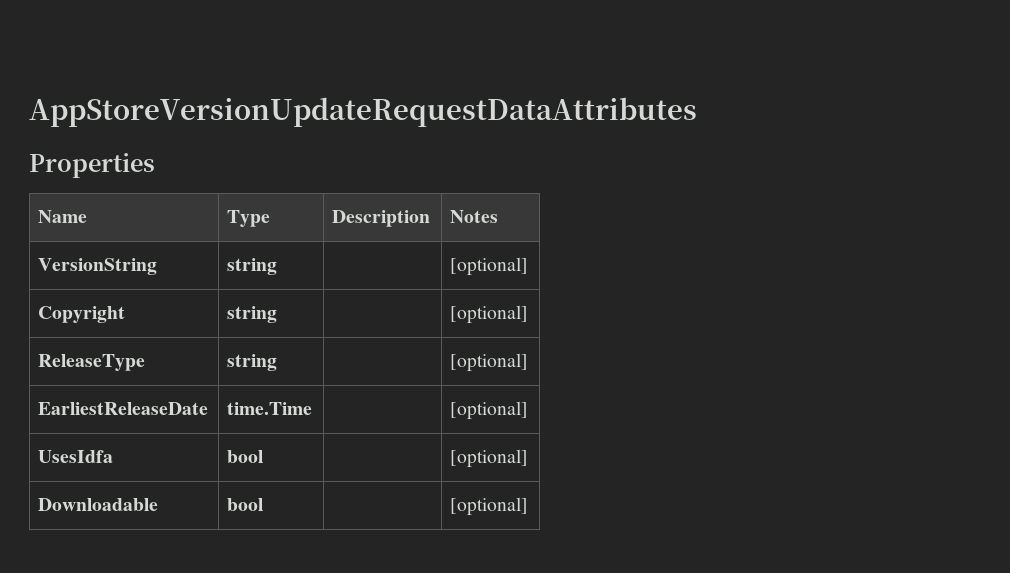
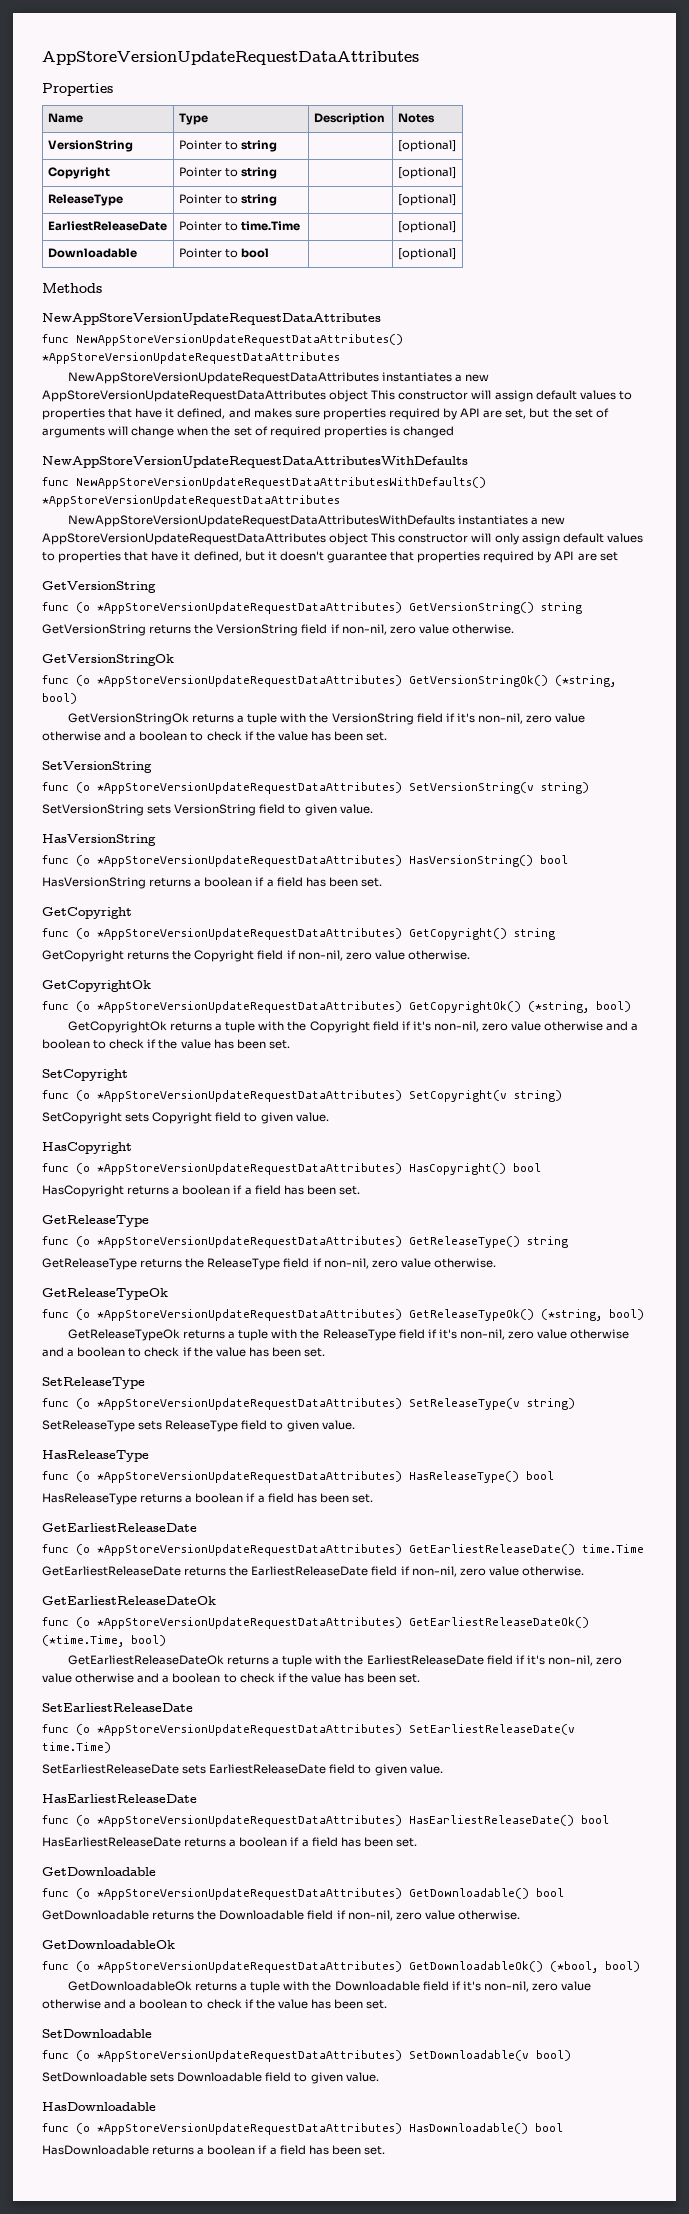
- VersionString | string | | [optional]
+ VersionString | Pointer to string | | [optional]
- Copyright | string | | [optional]
+ Copyright | Pointer to string | | [optional]
- ReleaseType | string | | [optional]
+ ReleaseType | Pointer to string | | [optional]
- EarliestReleaseDate | time.Time | | [optional]
+ EarliestReleaseDate | Pointer to time.Time | | [optional]
- UsesIdfa | bool | | [optional]
- Downloadable | bool | | [optional]
+ Downloadable | Pointer to bool | | [optional]
+ Methods
+ NewAppStoreVersionUpdateRequestDataAttributes
+ func NewAppStoreVersionUpdateRequestDataAttributes() *AppStoreVersionUpdateRequestDataAttributes
+ NewAppStoreVersionUpdateRequestDataAttributes instantiates a new AppStoreVersionUpdateRequestDataAttributes object This constructor will assign default values to properties that have it defined, and makes sure properties required by API are set, but the set of arguments will change when the set of required properties is changed
+ NewAppStoreVersionUpdateRequestDataAttributesWithDefaults
+ func NewAppStoreVersionUpdateRequestDataAttributesWithDefaults() *AppStoreVersionUpdateRequestDataAttributes
+ NewAppStoreVersionUpdateRequestDataAttributesWithDefaults instantiates a new AppStoreVersionUpdateRequestDataAttributes object This constructor will only assign default values to properties that have it defined, but it doesn't guarantee that properties required by API are set
+ GetVersionString
+ func (o *AppStoreVersionUpdateRequestDataAttributes) GetVersionString() string
+ GetVersionString returns the VersionString field if non-nil, zero value otherwise.
+ GetVersionStringOk
+ func (o *AppStoreVersionUpdateRequestDataAttributes) GetVersionStringOk() (*string, bool)
+ GetVersionStringOk returns a tuple with the VersionString field if it's non-nil, zero value otherwise and a boolean to check if the value has been set.
+ SetVersionString
+ func (o *AppStoreVersionUpdateRequestDataAttributes) SetVersionString(v string)
+ SetVersionString sets VersionString field to given value.
+ HasVersionString
+ func (o *AppStoreVersionUpdateRequestDataAttributes) HasVersionString() bool
+ HasVersionString returns a boolean if a field has been set.
+ GetCopyright
+ func (o *AppStoreVersionUpdateRequestDataAttributes) GetCopyright() string
+ GetCopyright returns the Copyright field if non-nil, zero value otherwise.
+ GetCopyrightOk
+ func (o *AppStoreVersionUpdateRequestDataAttributes) GetCopyrightOk() (*string, bool)
+ GetCopyrightOk returns a tuple with the Copyright field if it's non-nil, zero value otherwise and a boolean to check if the value has been set.
+ SetCopyright
+ func (o *AppStoreVersionUpdateRequestDataAttributes) SetCopyright(v string)
+ SetCopyright sets Copyright field to given value.
+ HasCopyright
+ func (o *AppStoreVersionUpdateRequestDataAttributes) HasCopyright() bool
+ HasCopyright returns a boolean if a field has been set.
+ GetReleaseType
+ func (o *AppStoreVersionUpdateRequestDataAttributes) GetReleaseType() string
+ GetReleaseType returns the ReleaseType field if non-nil, zero value otherwise.
+ GetReleaseTypeOk
+ func (o *AppStoreVersionUpdateRequestDataAttributes) GetReleaseTypeOk() (*string, bool)
+ GetReleaseTypeOk returns a tuple with the ReleaseType field if it's non-nil, zero value otherwise and a boolean to check if the value has been set.
+ SetReleaseType
+ func (o *AppStoreVersionUpdateRequestDataAttributes) SetReleaseType(v string)
+ SetReleaseType sets ReleaseType field to given value.
+ HasReleaseType
+ func (o *AppStoreVersionUpdateRequestDataAttributes) HasReleaseType() bool
+ HasReleaseType returns a boolean if a field has been set.
+ GetEarliestReleaseDate
+ func (o *AppStoreVersionUpdateRequestDataAttributes) GetEarliestReleaseDate() time.Time
+ GetEarliestReleaseDate returns the EarliestReleaseDate field if non-nil, zero value otherwise.
+ GetEarliestReleaseDateOk
+ func (o *AppStoreVersionUpdateRequestDataAttributes) GetEarliestReleaseDateOk() (*time.Time, bool)
+ GetEarliestReleaseDateOk returns a tuple with the EarliestReleaseDate field if it's non-nil, zero value otherwise and a boolean to check if the value has been set.
+ SetEarliestReleaseDate
+ func (o *AppStoreVersionUpdateRequestDataAttributes) SetEarliestReleaseDate(v time.Time)
+ SetEarliestReleaseDate sets EarliestReleaseDate field to given value.
+ HasEarliestReleaseDate
+ func (o *AppStoreVersionUpdateRequestDataAttributes) HasEarliestReleaseDate() bool
+ HasEarliestReleaseDate returns a boolean if a field has been set.
+ GetDownloadable
+ func (o *AppStoreVersionUpdateRequestDataAttributes) GetDownloadable() bool
+ GetDownloadable returns the Downloadable field if non-nil, zero value otherwise.
+ GetDownloadableOk
+ func (o *AppStoreVersionUpdateRequestDataAttributes) GetDownloadableOk() (*bool, bool)
+ GetDownloadableOk returns a tuple with the Downloadable field if it's non-nil, zero value otherwise and a boolean to check if the value has been set.
+ SetDownloadable
+ func (o *AppStoreVersionUpdateRequestDataAttributes) SetDownloadable(v bool)
+ SetDownloadable sets Downloadable field to given value.
+ HasDownloadable
+ func (o *AppStoreVersionUpdateRequestDataAttributes) HasDownloadable() bool
+ HasDownloadable returns a boolean if a field has been set.

